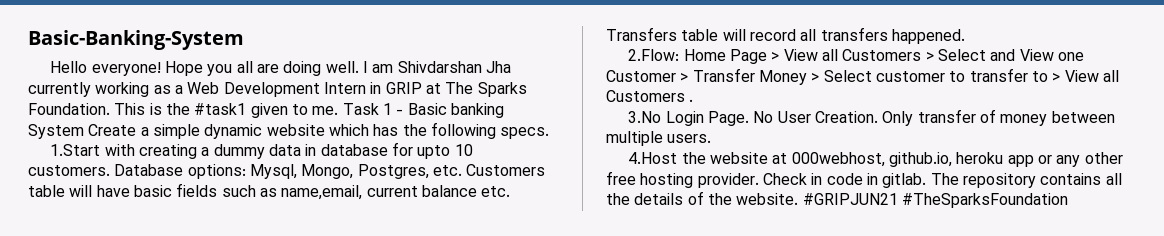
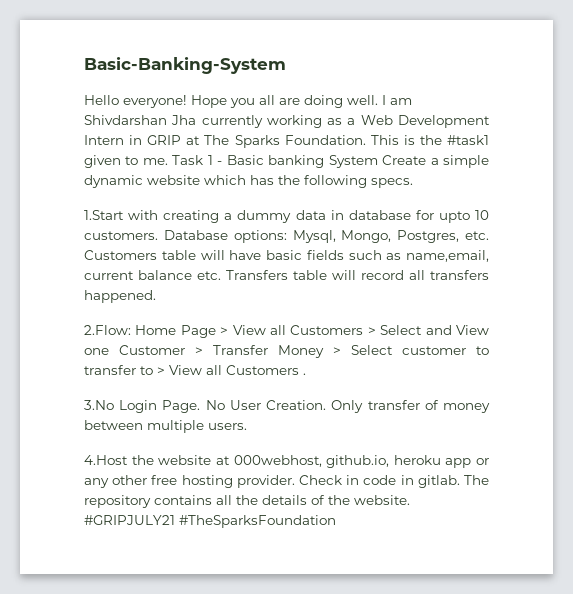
- #GRIPJUN21 #TheSparksFoundation
+ #GRIPJULY21 #TheSparksFoundation

